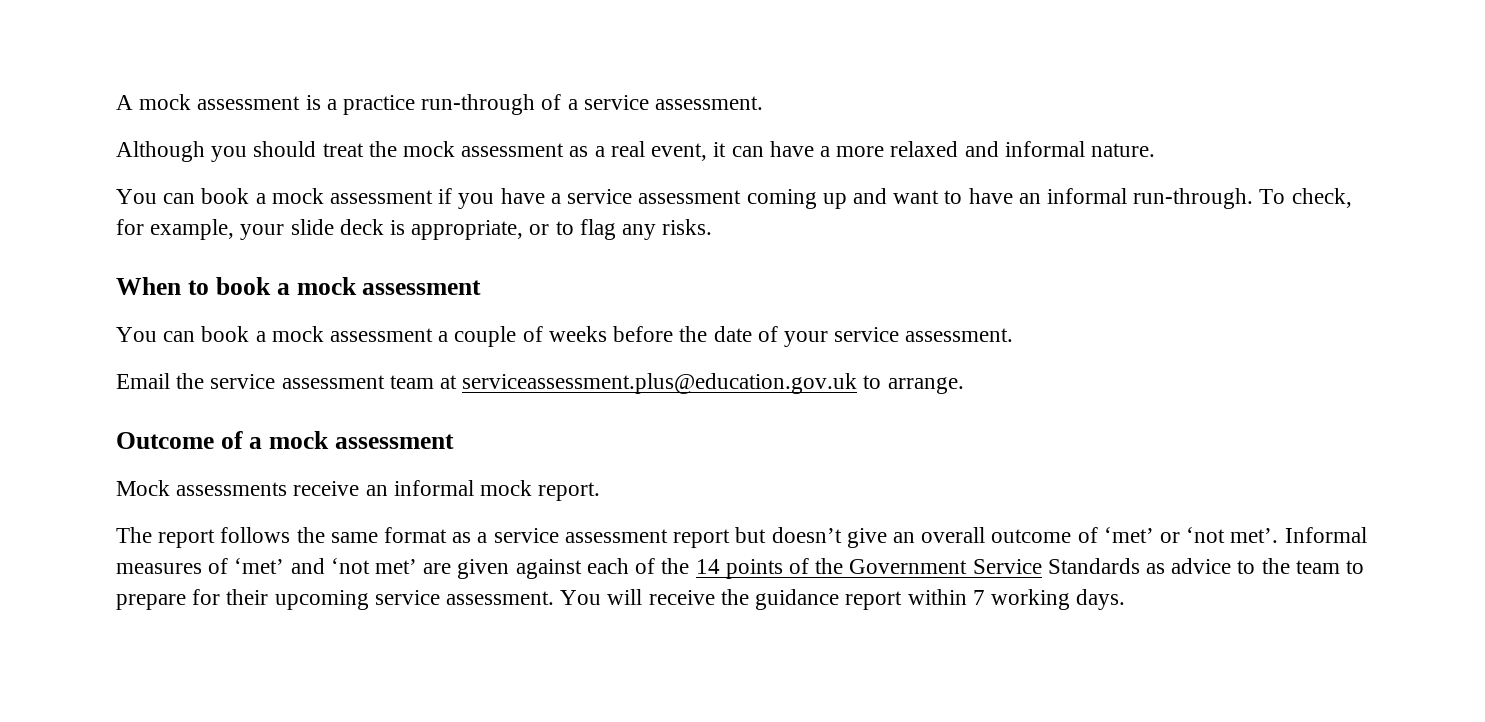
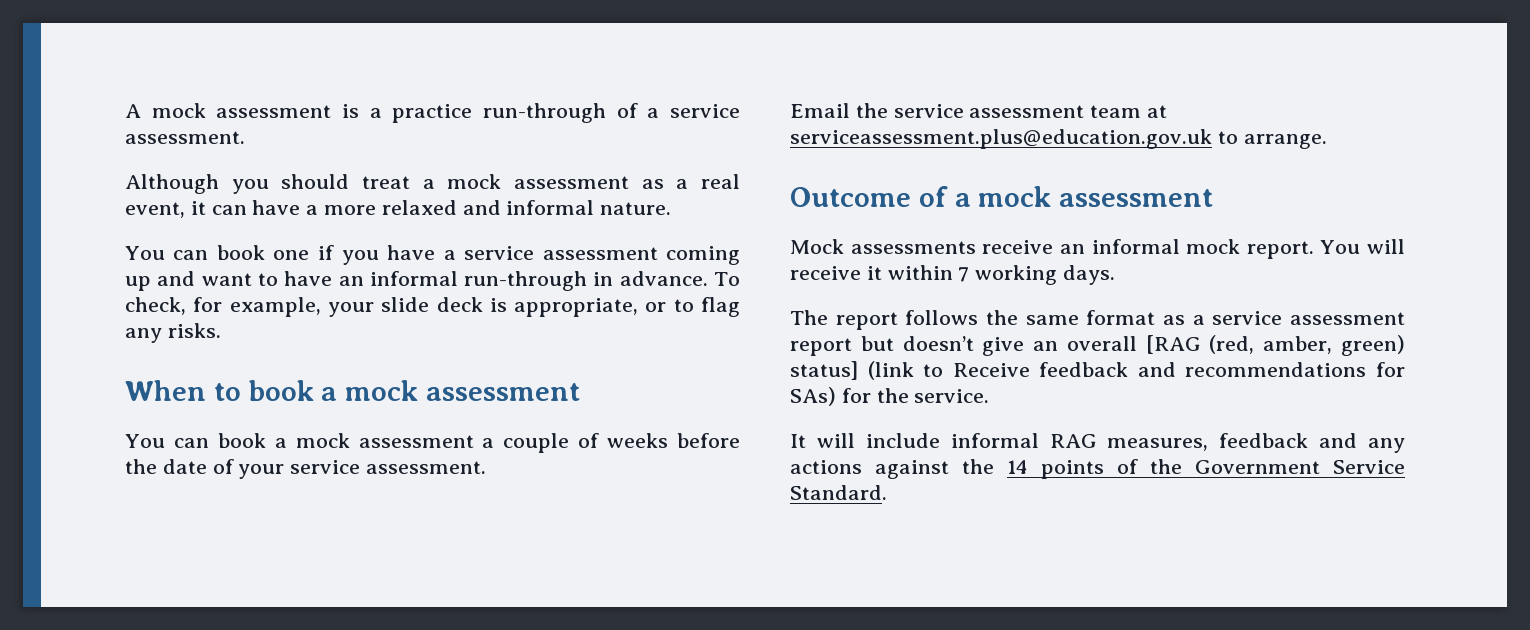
- Although you should treat the mock assessment as a real event, it can have a more relaxed and informal nature.
+ Although you should treat a mock assessment as a real event, it can have a more relaxed and informal nature.
- You can book a mock assessment if you have a service assessment coming up and want to have an informal run-through.
+ You can book one if you have a service assessment coming up and want to have an informal run-through in advance.
+ You will receive it within 7 working days.
- The report follows the same format as a service assessment report but doesn’t give an overall outcome of ‘met’ or ‘not met’. Informal measures of ‘met’ and ‘not met’ are given against each of the 14 points of the Government Service Standards as advice to the team to prepare for their upcoming service assessment. You will receive the guidance report within 7 working days.
+ The report follows the same format as a service assessment report but doesn’t give an overall [RAG (red, amber, green) status] (link to Receive feedback and recommendations for SAs) for the service.
+ It will include informal RAG measures, feedback and any actions against the 14 points of the Government Service Standard.

